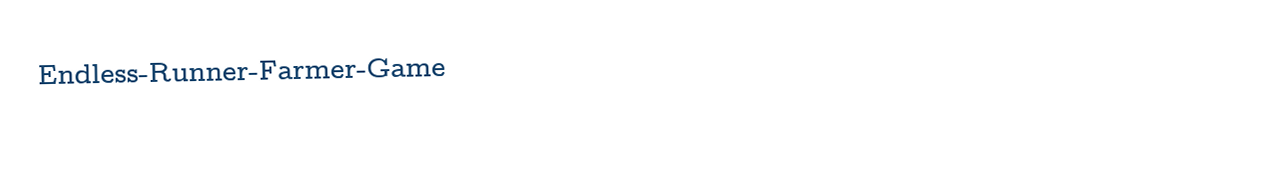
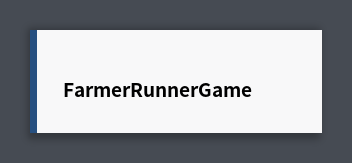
- Endless-Runner-Farmer-Game
+ FarmerRunnerGame

